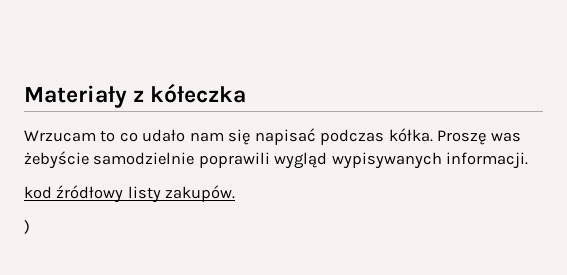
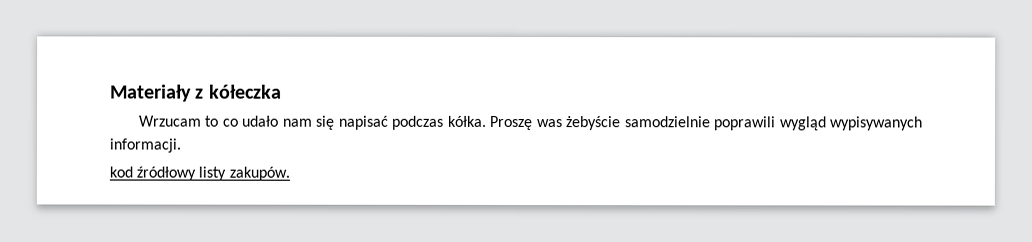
- )

